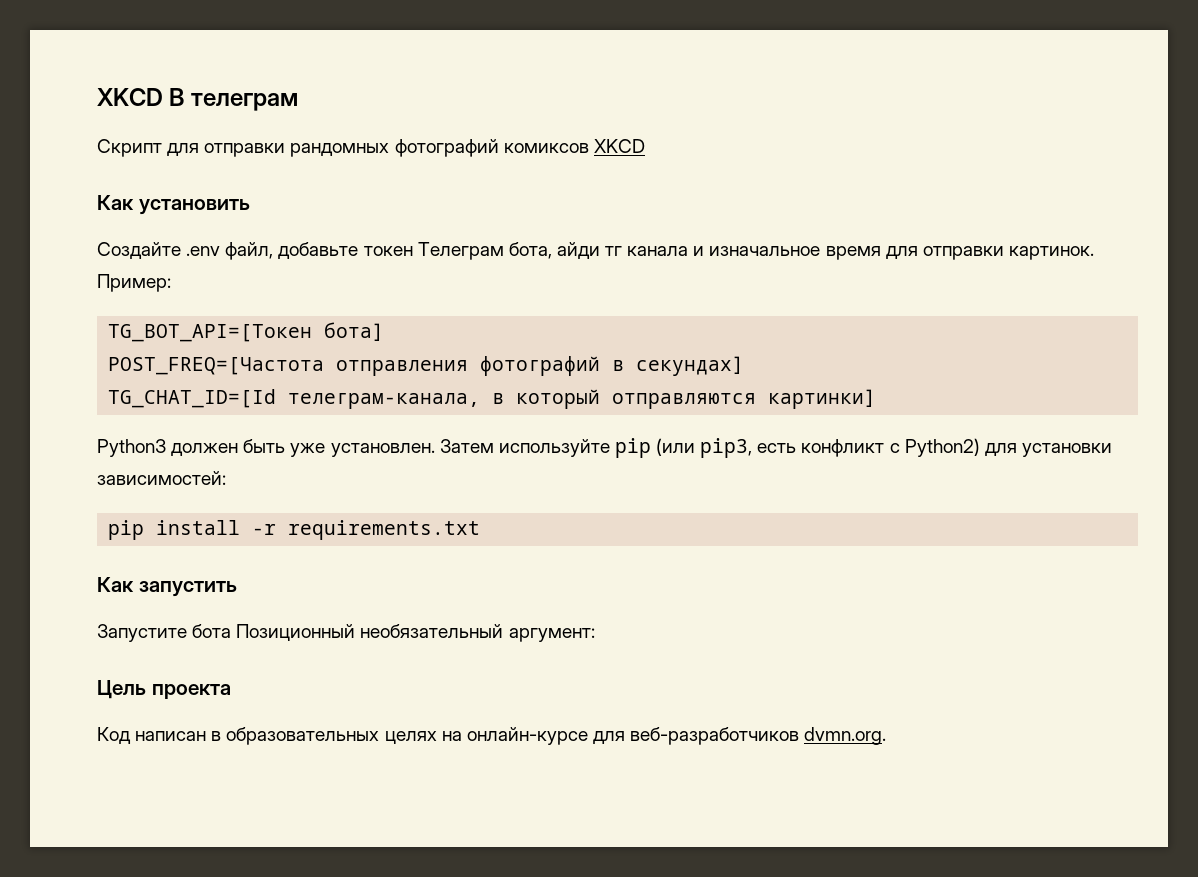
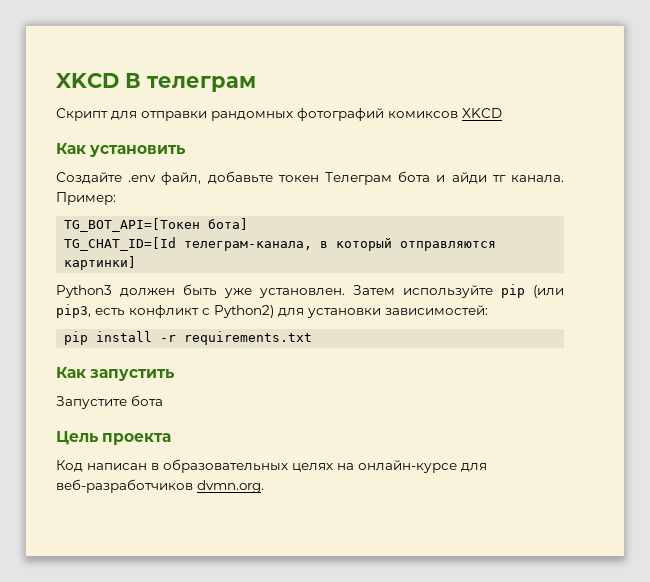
- Создайте .env файл, добавьте токен Телеграм бота, айди тг канала и изначальное время для отправки картинок. Пример:
+ Создайте .env файл, добавьте токен Телеграм бота и айди тг канала. Пример:
  TG_BOT_API=[Токен бота]
- POST_FREQ=[Частота отправления фотографий в секундах]
- Запустите бота Позиционный необязательный аргумент:
+ Запустите бота

